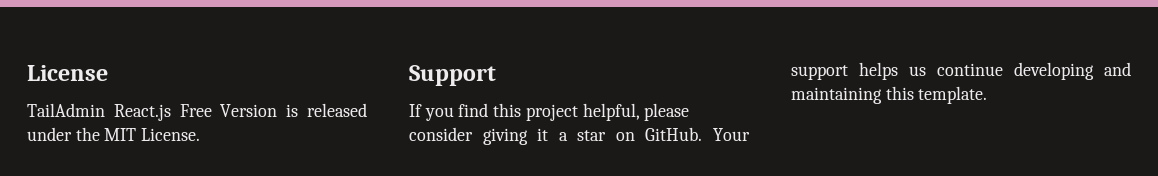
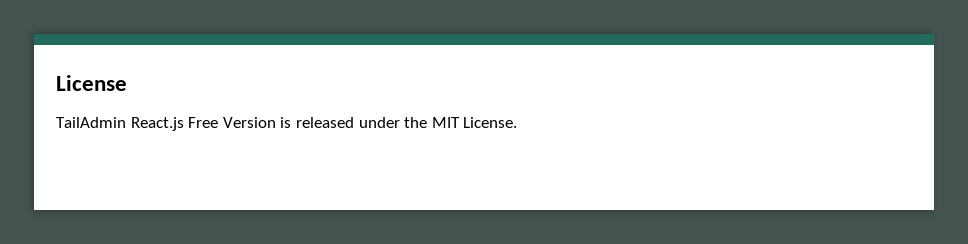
- Support
- If you find this project helpful, please consider giving it a star on GitHub. Your support helps us continue developing and maintaining this template.

